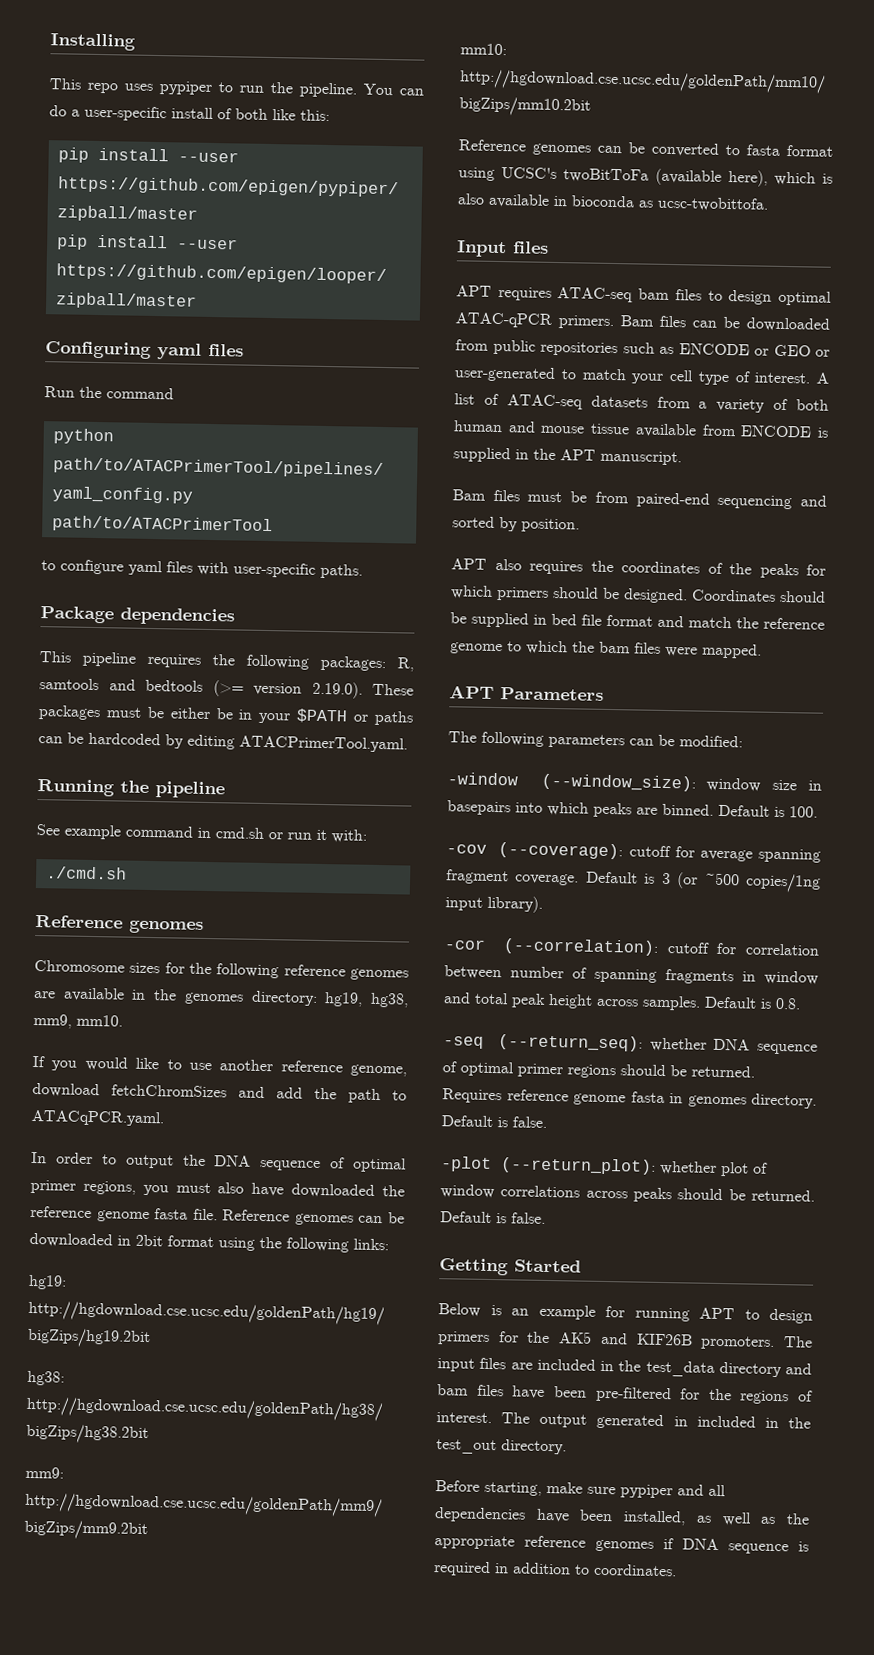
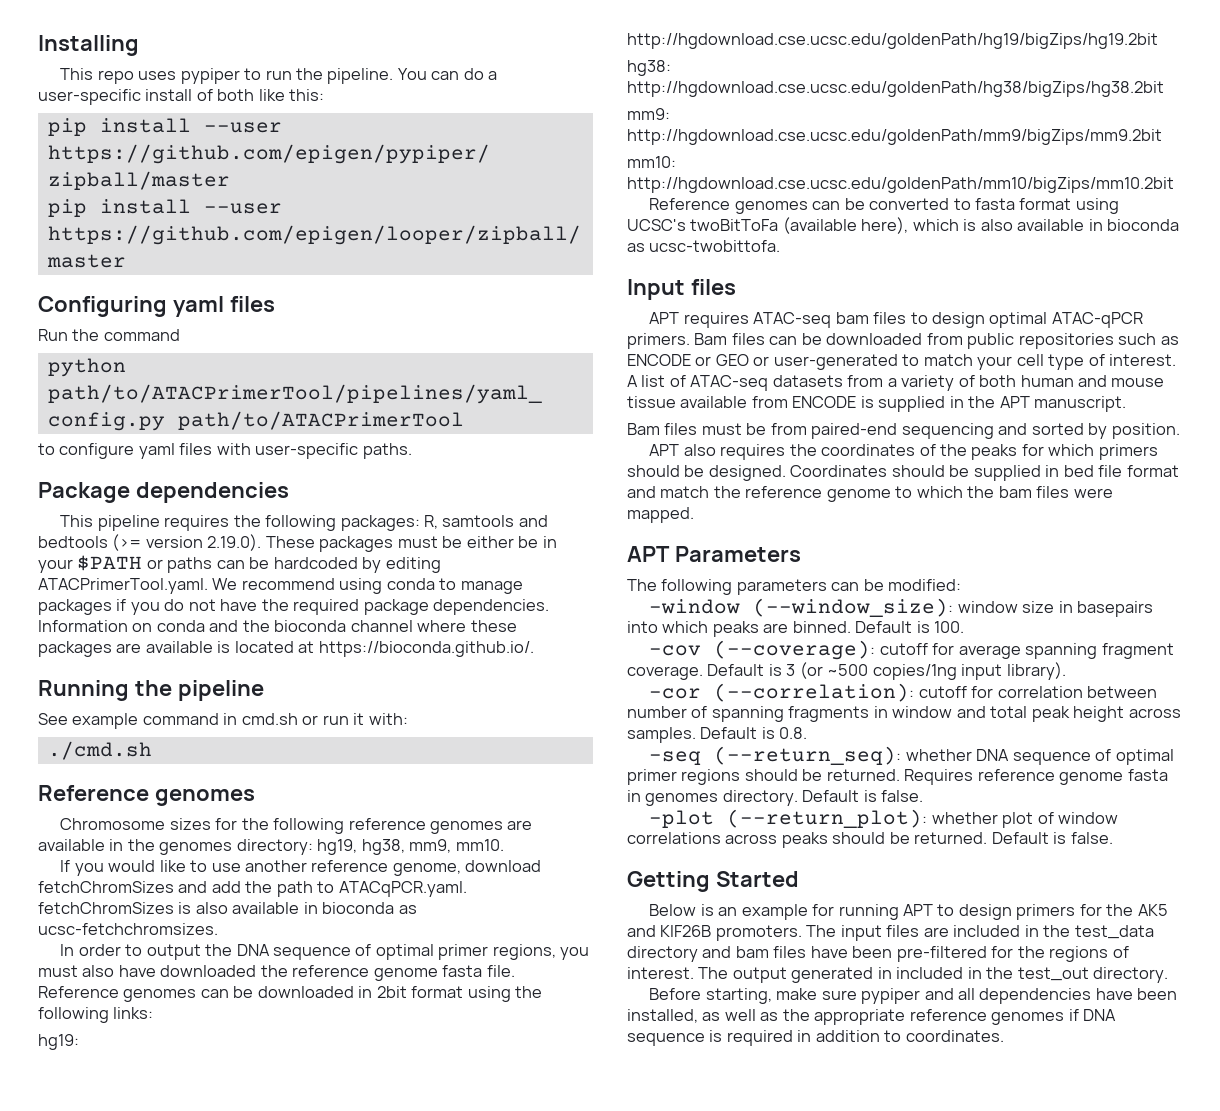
- This pipeline requires the following packages: R, samtools and bedtools (>= version 2.19.0). These packages must be either be in your $PATH or paths can be hardcoded by editing ATACPrimerTool.yaml.
+ This pipeline requires the following packages: R, samtools and bedtools (>= version 2.19.0). These packages must be either be in your $PATH or paths can be hardcoded by editing ATACPrimerTool.yaml. We recommend using conda to manage packages if you do not have the required package dependencies. Information on conda and the bioconda channel where these packages are available is located at https://bioconda.github.io/.
- If you would like to use another reference genome, download fetchChromSizes and add the path to ATACqPCR.yaml.
+ If you would like to use another reference genome, download fetchChromSizes and add the path to ATACqPCR.yaml. fetchChromSizes is also available in bioconda as ucsc-fetchchromsizes.

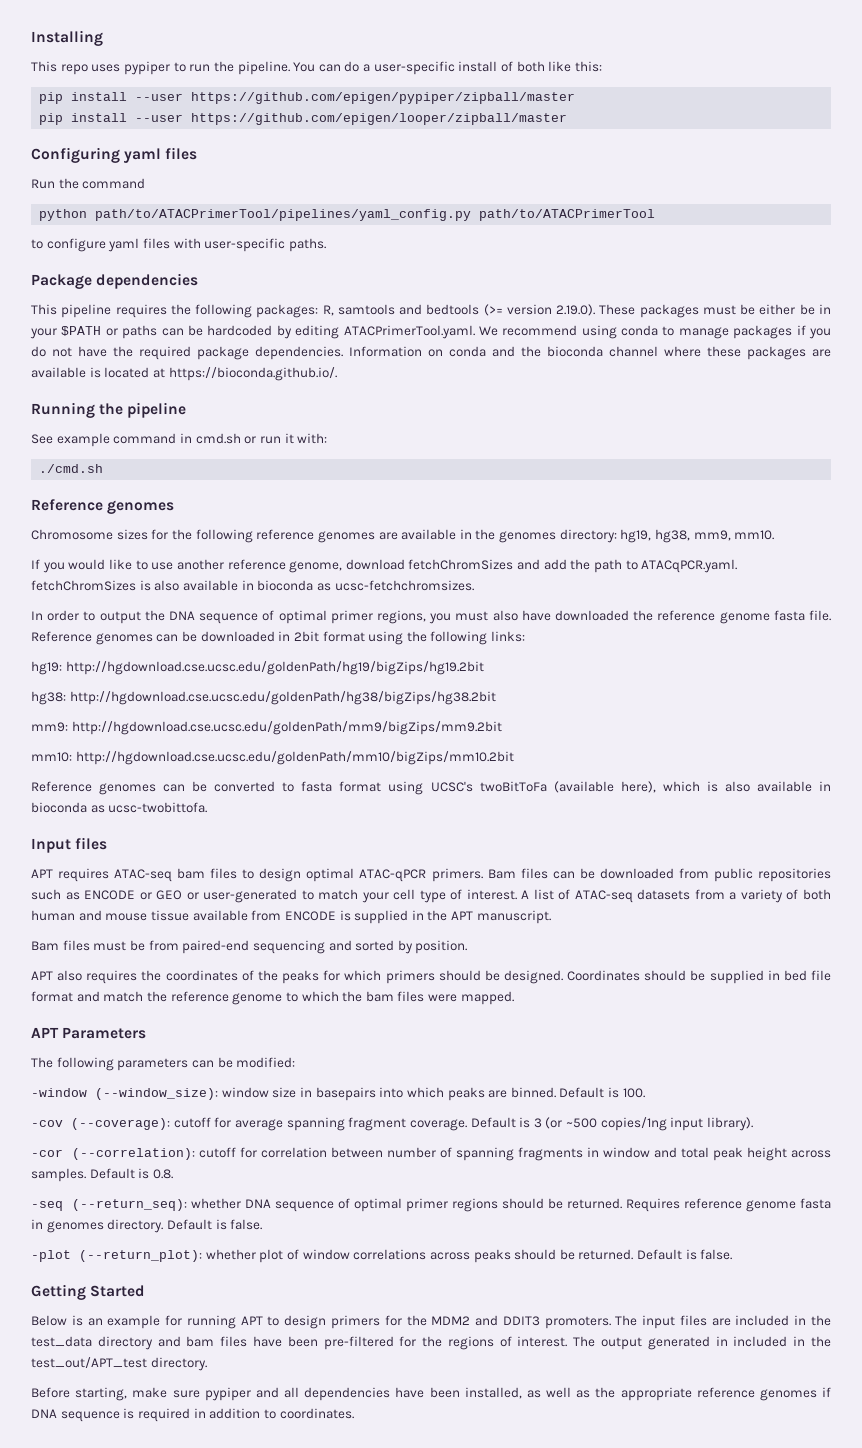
- Below is an example for running APT to design primers for the AK5 and KIF26B promoters.
+ Below is an example for running APT to design primers for the MDM2 and DDIT3 promoters.
- The output generated in included in the test_out directory.
+ The output generated in included in the test_out/APT_test directory.

